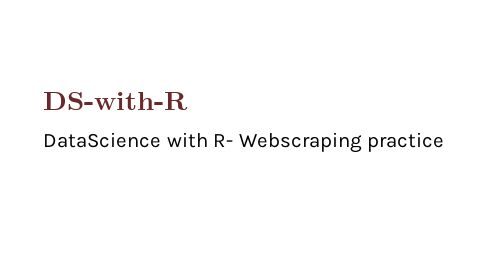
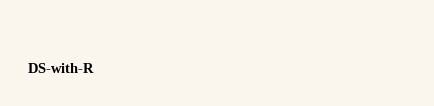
- DataScience with R- Webscraping practice

